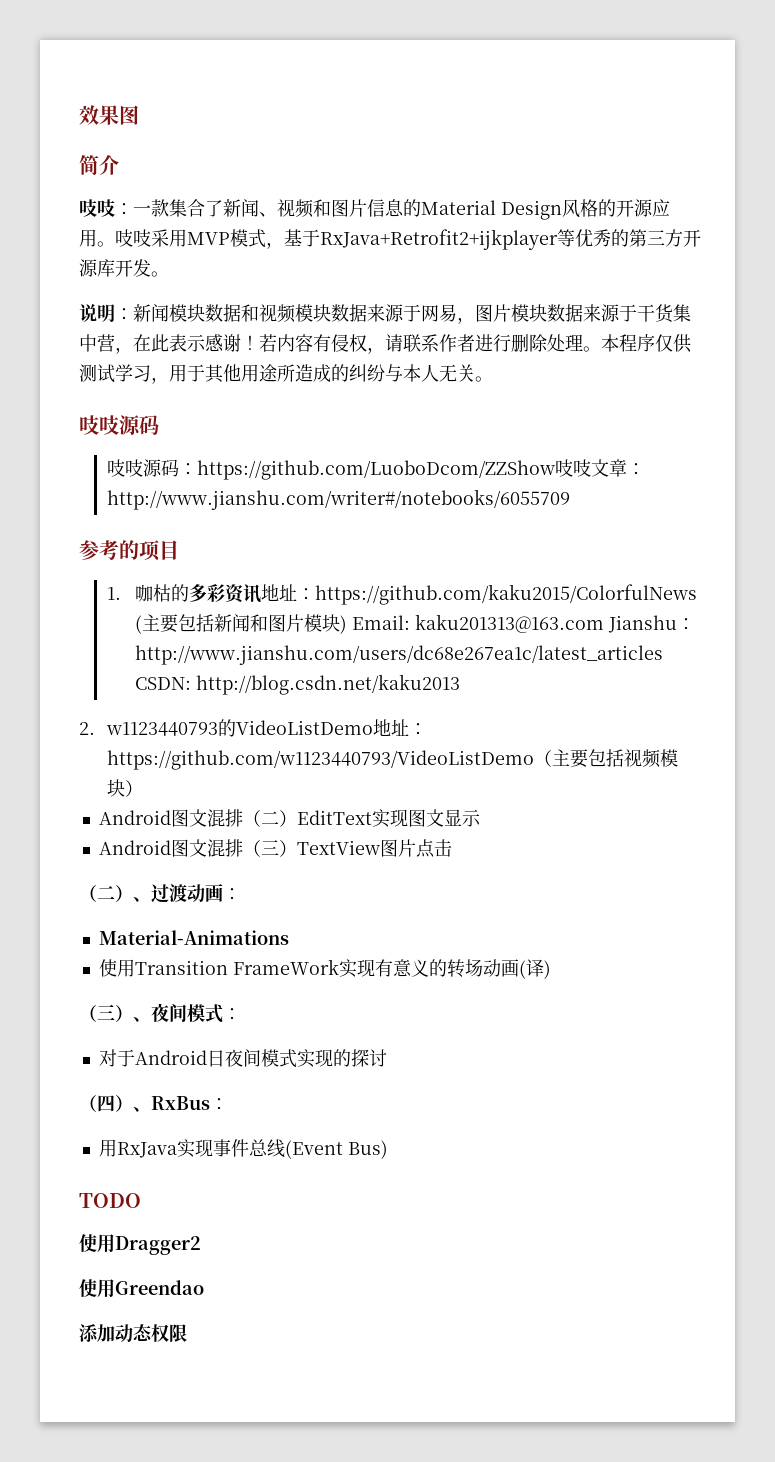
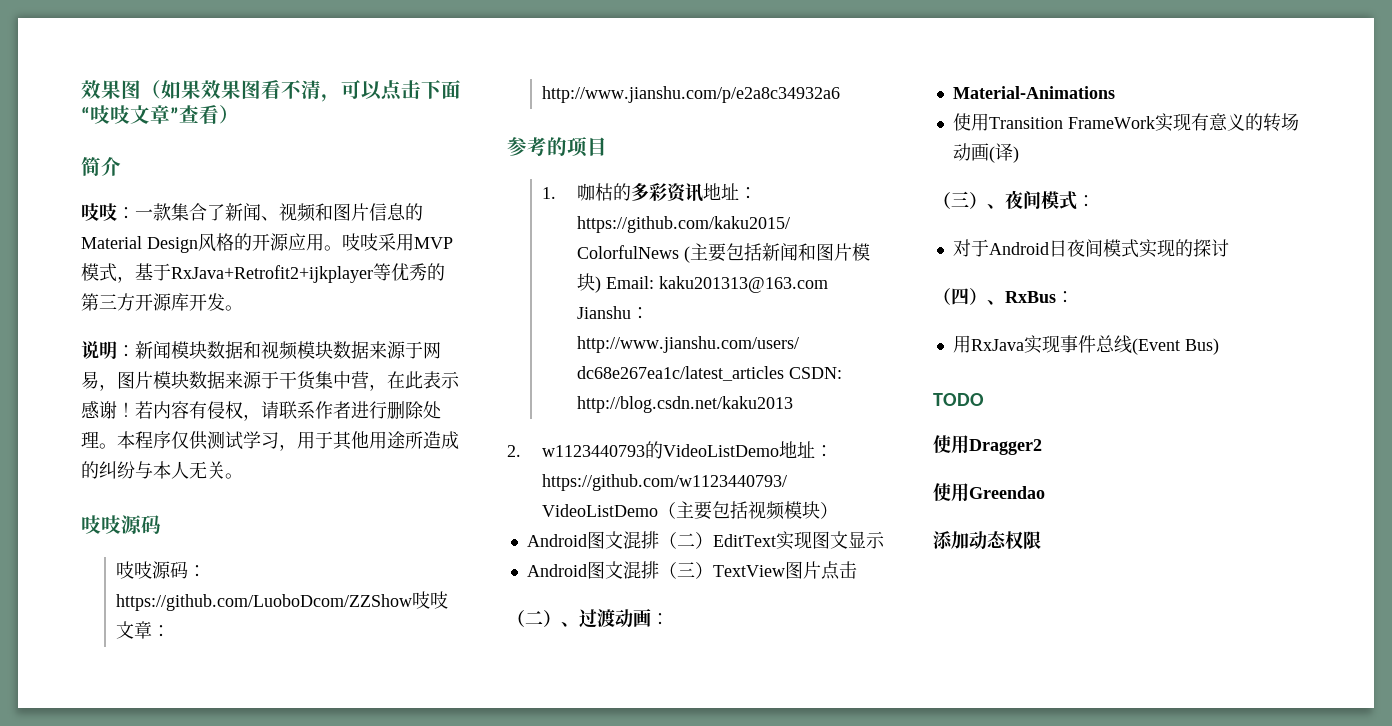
- 效果图
+ 效果图（如果效果图看不清，可以点击下面“吱吱文章”查看）
- 吱吱源码：https://github.com/LuoboDcom/ZZShow吱吱文章：http://www.jianshu.com/writer#/notebooks/6055709
+ 吱吱源码：https://github.com/LuoboDcom/ZZShow吱吱文章：http://www.jianshu.com/p/e2a8c34932a6

